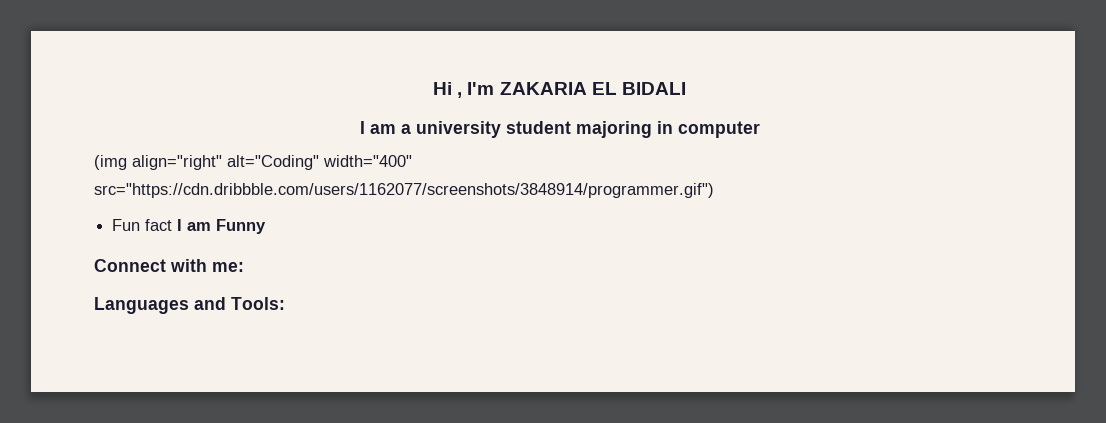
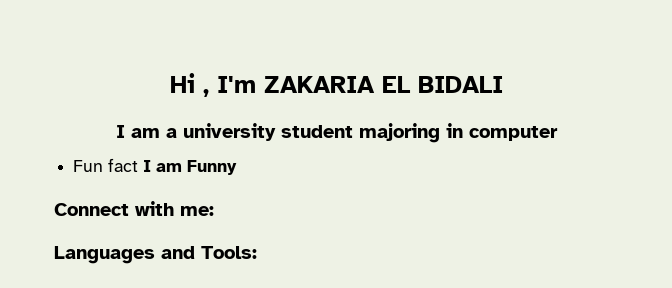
- (img align="right" alt="Coding" width="400" src="https://cdn.dribbble.com/users/1162077/screenshots/3848914/programmer.gif")

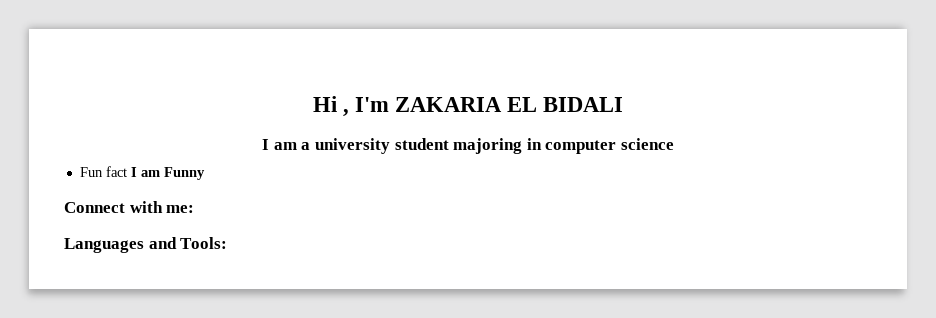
- I am a university student majoring in computer
+ I am a university student majoring in computer science

